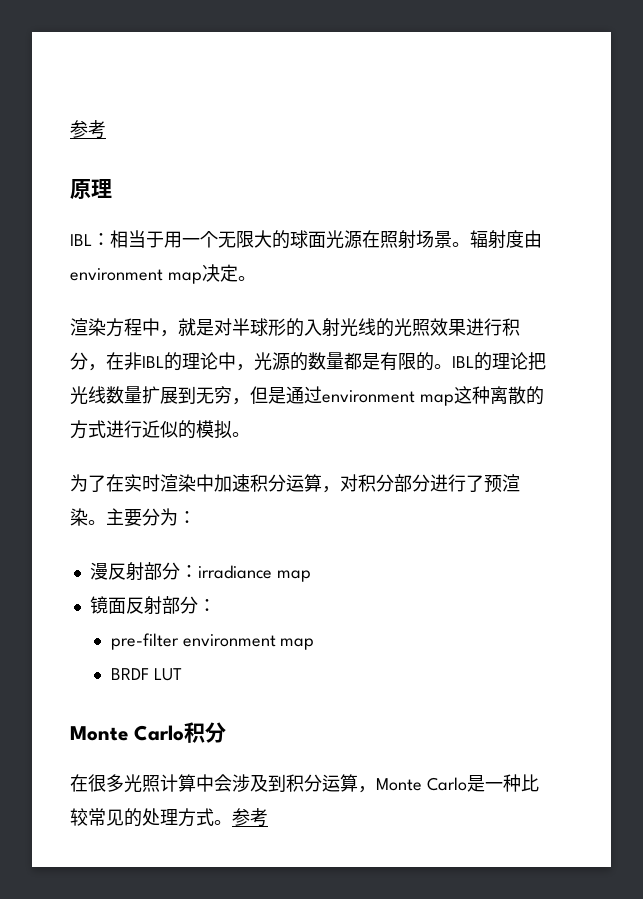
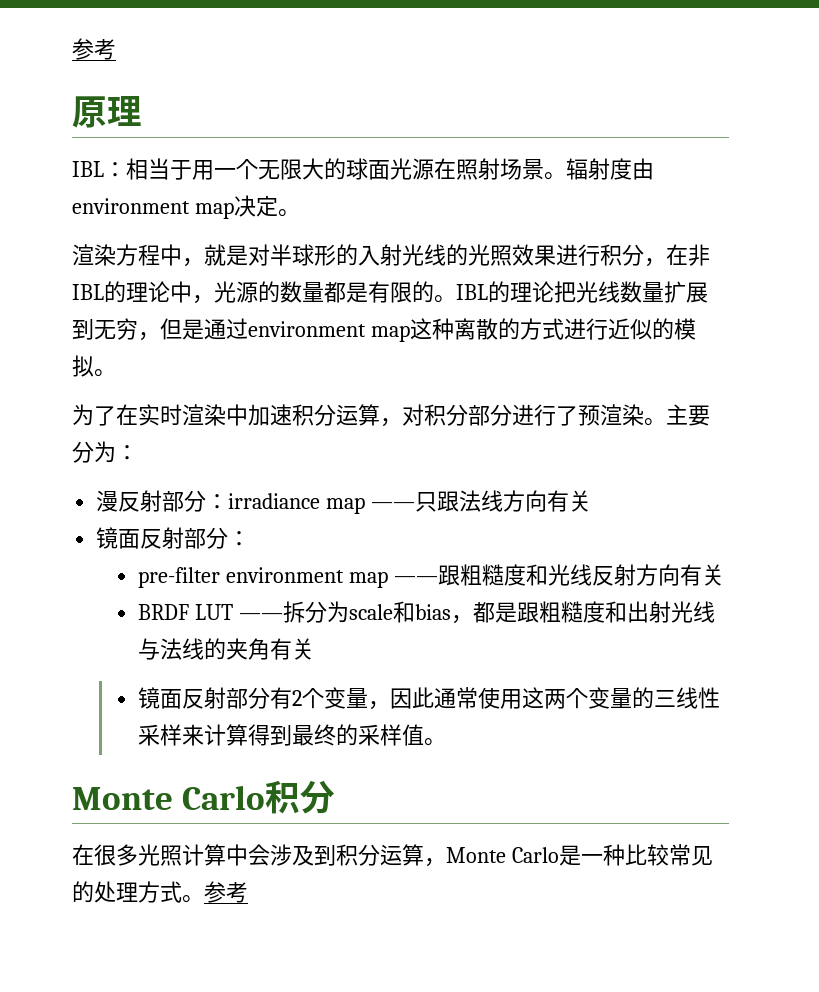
- 漫反射部分：irradiance map
+ 漫反射部分：irradiance map ——只跟法线方向有关
- pre-filter environment map
- BRDF LUT
+ pre-filter environment map ——跟粗糙度和光线反射方向有关
+ BRDF LUT ——拆分为scale和bias，都是跟粗糙度和出射光线与法线的夹角有关
+ 镜面反射部分有2个变量，因此通常使用这两个变量的三线性采样来计算得到最终的采样值。

